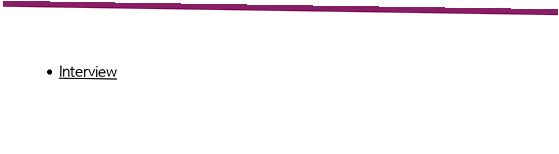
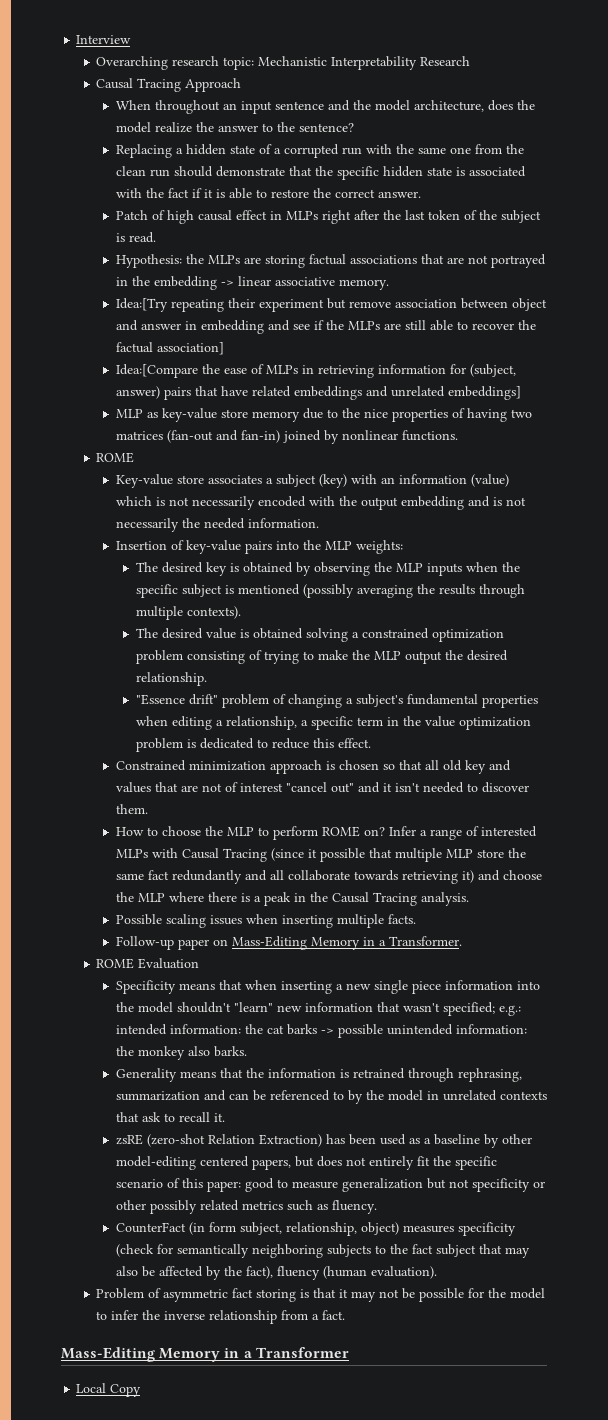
+ Overarching research topic: Mechanistic Interpretability Research
+ Causal Tracing Approach
+ When throughout an input sentence and the model architecture, does the model realize the answer to the sentence?
+ Replacing a hidden state of a corrupted run with the same one from the clean run should demonstrate that the specific hidden state is associated with the fact if it is able to restore the correct answer.
+ Patch of high causal effect in MLPs right after the last token of the subject is read.
+ Hypothesis: the MLPs are storing factual associations that are not portrayed in the embedding -> linear associative memory.
+ Idea:[Try repeating their experiment but remove association between object and answer in embedding and see if the MLPs are still able to recover the factual association]
+ Idea:[Compare the ease of MLPs in retrieving information for (subject, answer) pairs that have related embeddings and unrelated embeddings]
+ MLP as key-value store memory due to the nice properties of having two matrices (fan-out and fan-in) joined by nonlinear functions.
+ ROME
+ Key-value store associates a subject (key) with an information (value) which is not necessarily encoded with the output embedding and is not necessarily the needed information.
+ Insertion of key-value pairs into the MLP weights:
+ The desired key is obtained by observing the MLP inputs when the specific subject is mentioned (possibly averaging the results through multiple contexts).
+ The desired value is obtained solving a constrained optimization problem consisting of trying to make the MLP output the desired relationship.
+ "Essence drift" problem of changing a subject's fundamental properties when editing a relationship, a specific term in the value optimization problem is dedicated to reduce this effect.
+ Constrained minimization approach is chosen so that all old key and values that are not of interest "cancel out" and it isn't needed to discover them.
+ How to choose the MLP to perform ROME on? Infer a range of interested MLPs with Causal Tracing (since it possible that multiple MLP store the same fact redundantly and all collaborate towards retrieving it) and choose the MLP where there is a peak in the Causal Tracing analysis.
+ Possible scaling issues when inserting multiple facts.
+ Follow-up paper on Mass-Editing Memory in a Transformer.
+ ROME Evaluation
+ Specificity means that when inserting a new single piece information into the model shouldn't "learn" new information that wasn't specified; e.g.: intended information: the cat barks -> possible unintended information: the monkey also barks.
+ Generality means that the information is retrained through rephrasing, summarization and can be referenced to by the model in unrelated contexts that ask to recall it.
+ zsRE (zero-shot Relation Extraction) has been used as a baseline by other model-editing centered papers, but does not entirely fit the specific scenario of this paper: good to measure generalization but not specificity or other possibly related metrics such as fluency.
+ CounterFact (in form subject, relationship, object) measures specificity (check for semantically neighboring subjects to the fact subject that may also be affected by the fact), fluency (human evaluation).
+ Problem of asymmetric fact storing is that it may not be possible for the model to infer the inverse relationship from a fact.
+ Mass-Editing Memory in a Transformer
+ Local Copy

